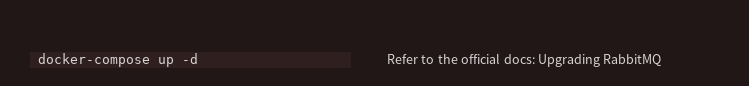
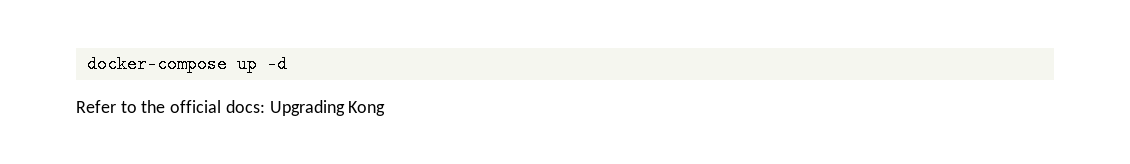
- Refer to the official docs: Upgrading RabbitMQ
+ Refer to the official docs: Upgrading Kong

